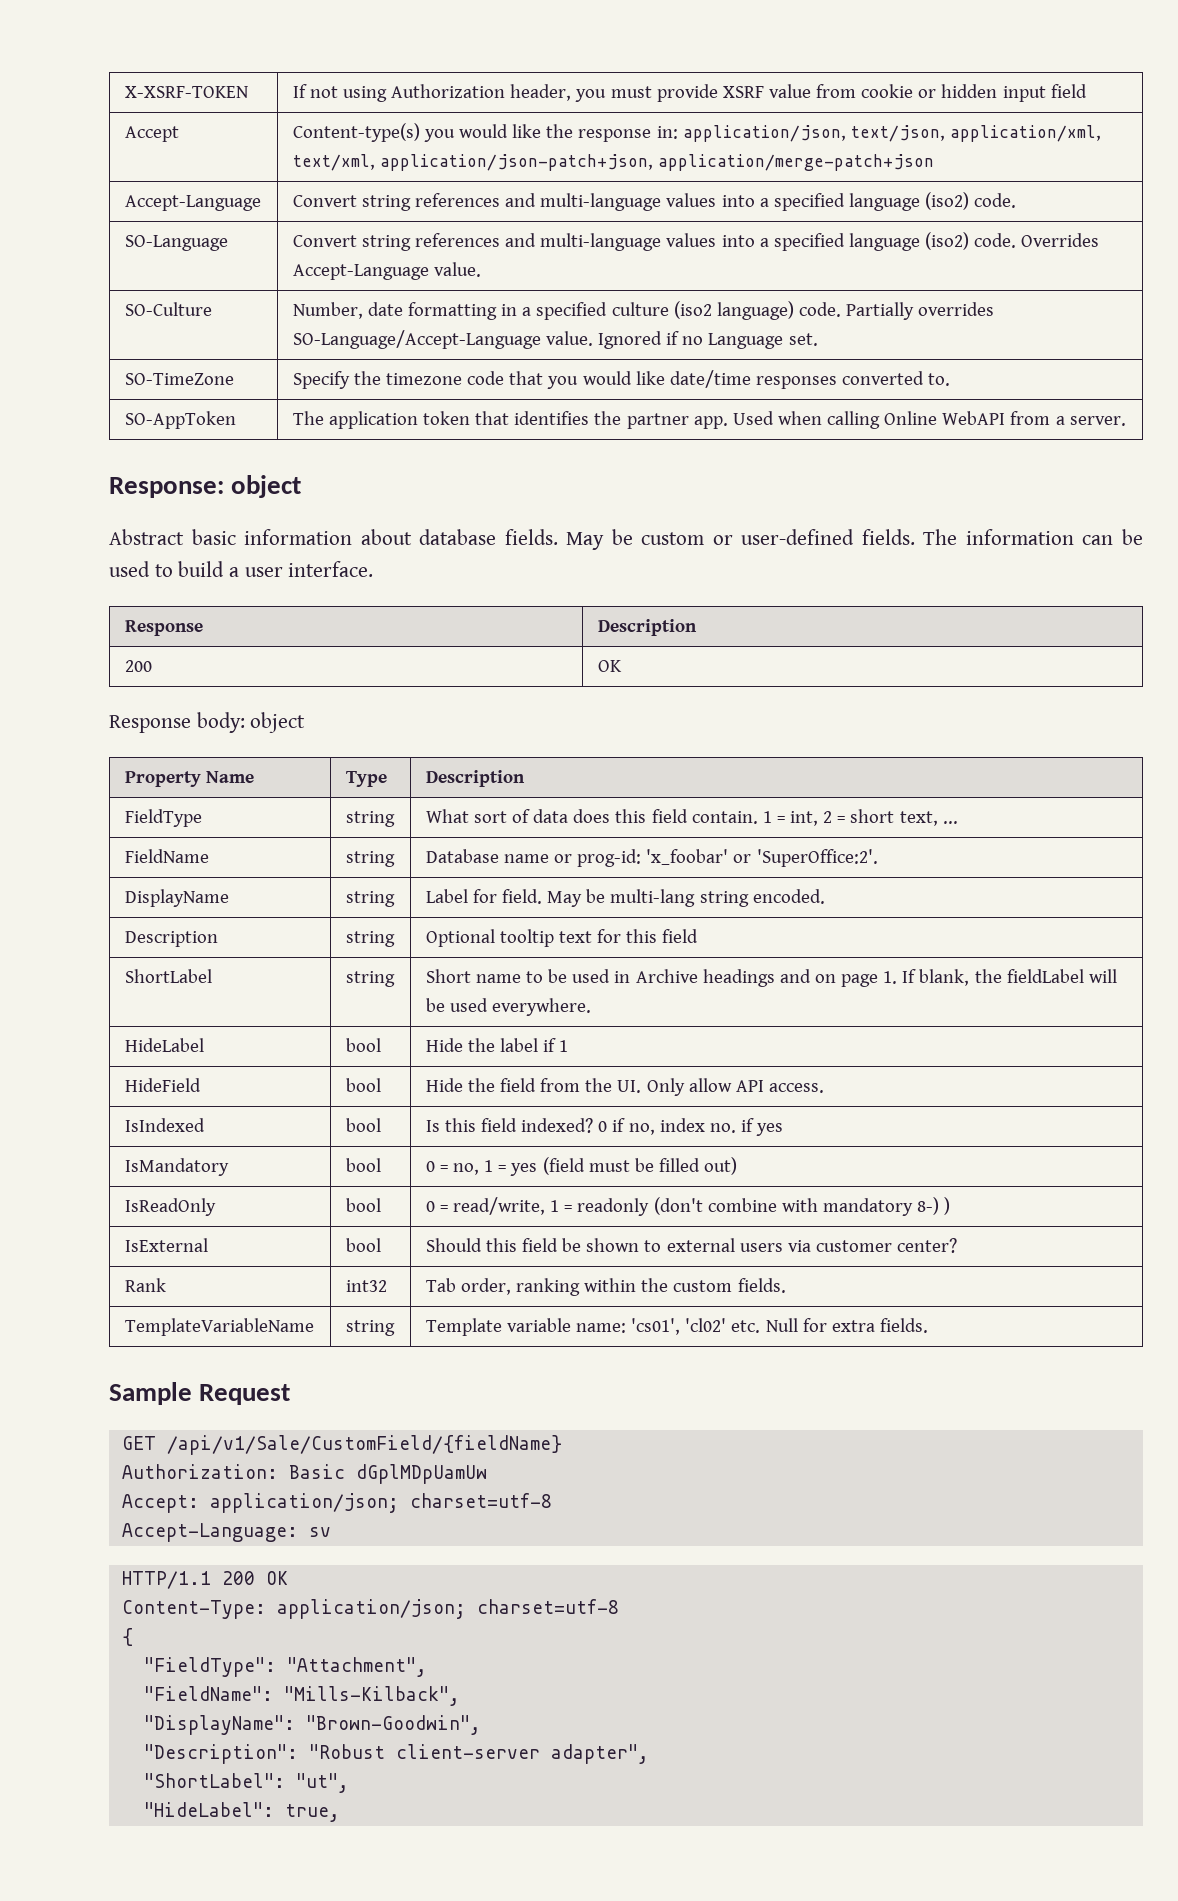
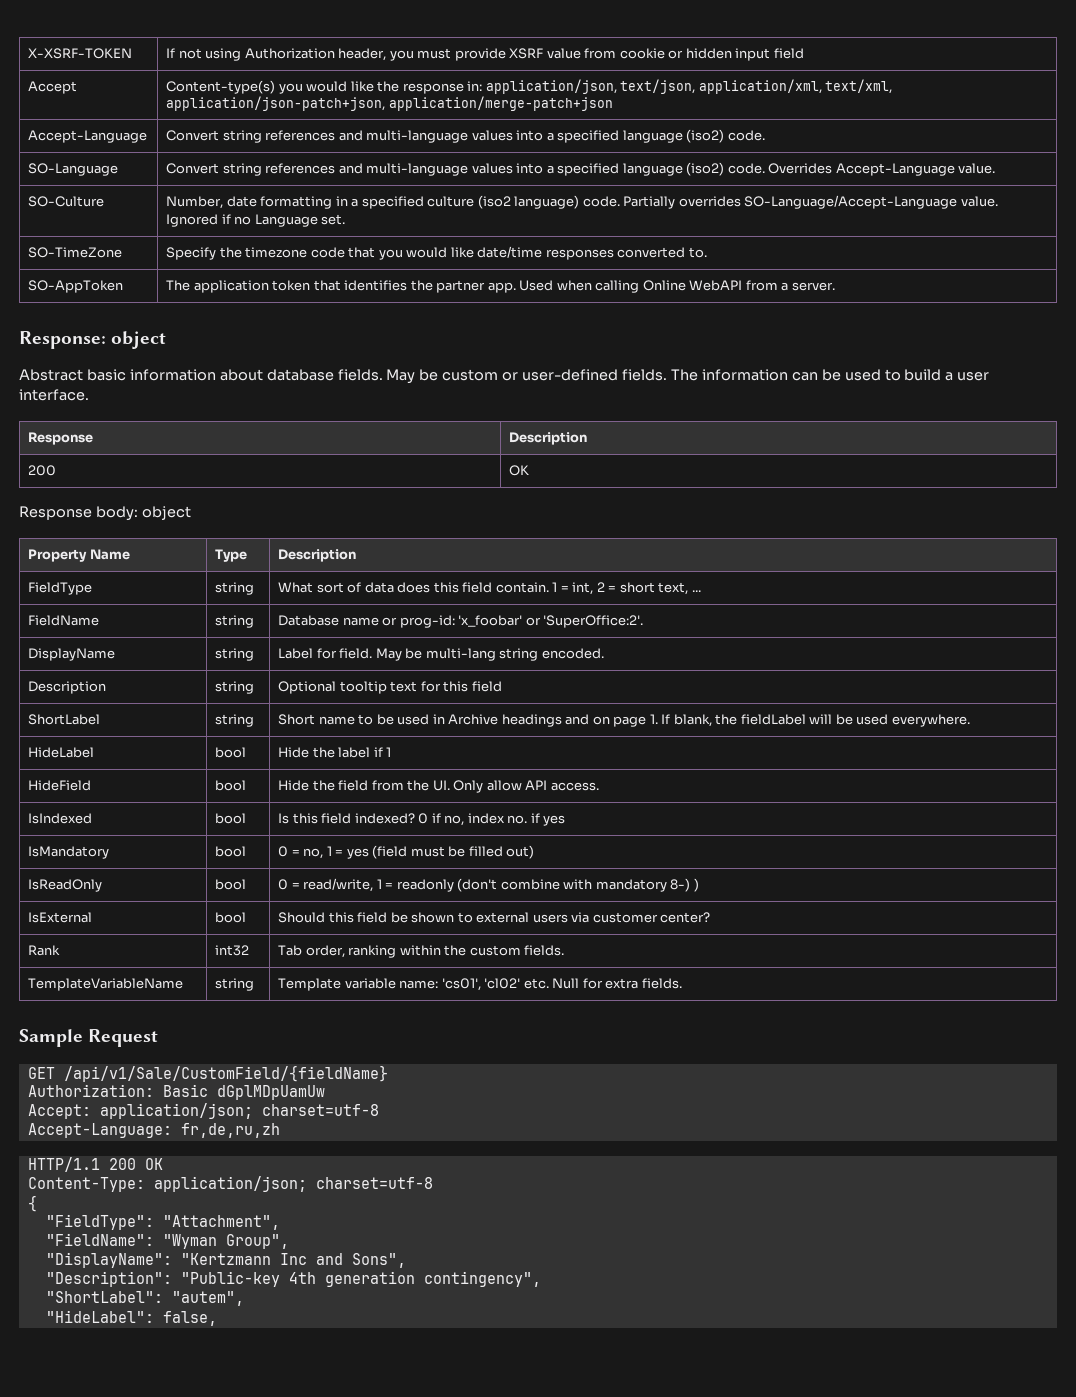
- Accept-Language: sv
+ Accept-Language: fr,de,ru,zh
- "FieldName": "Mills-Kilback",
+ "FieldName": "Wyman Group",
- "DisplayName": "Brown-Goodwin",
- "Description": "Robust client-server adapter",
+ "DisplayName": "Kertzmann Inc and Sons",
+ "Description": "Public-key 4th generation contingency",
- "ShortLabel": "ut",
+ "ShortLabel": "autem",
- "HideLabel": true,
+ "HideLabel": false,

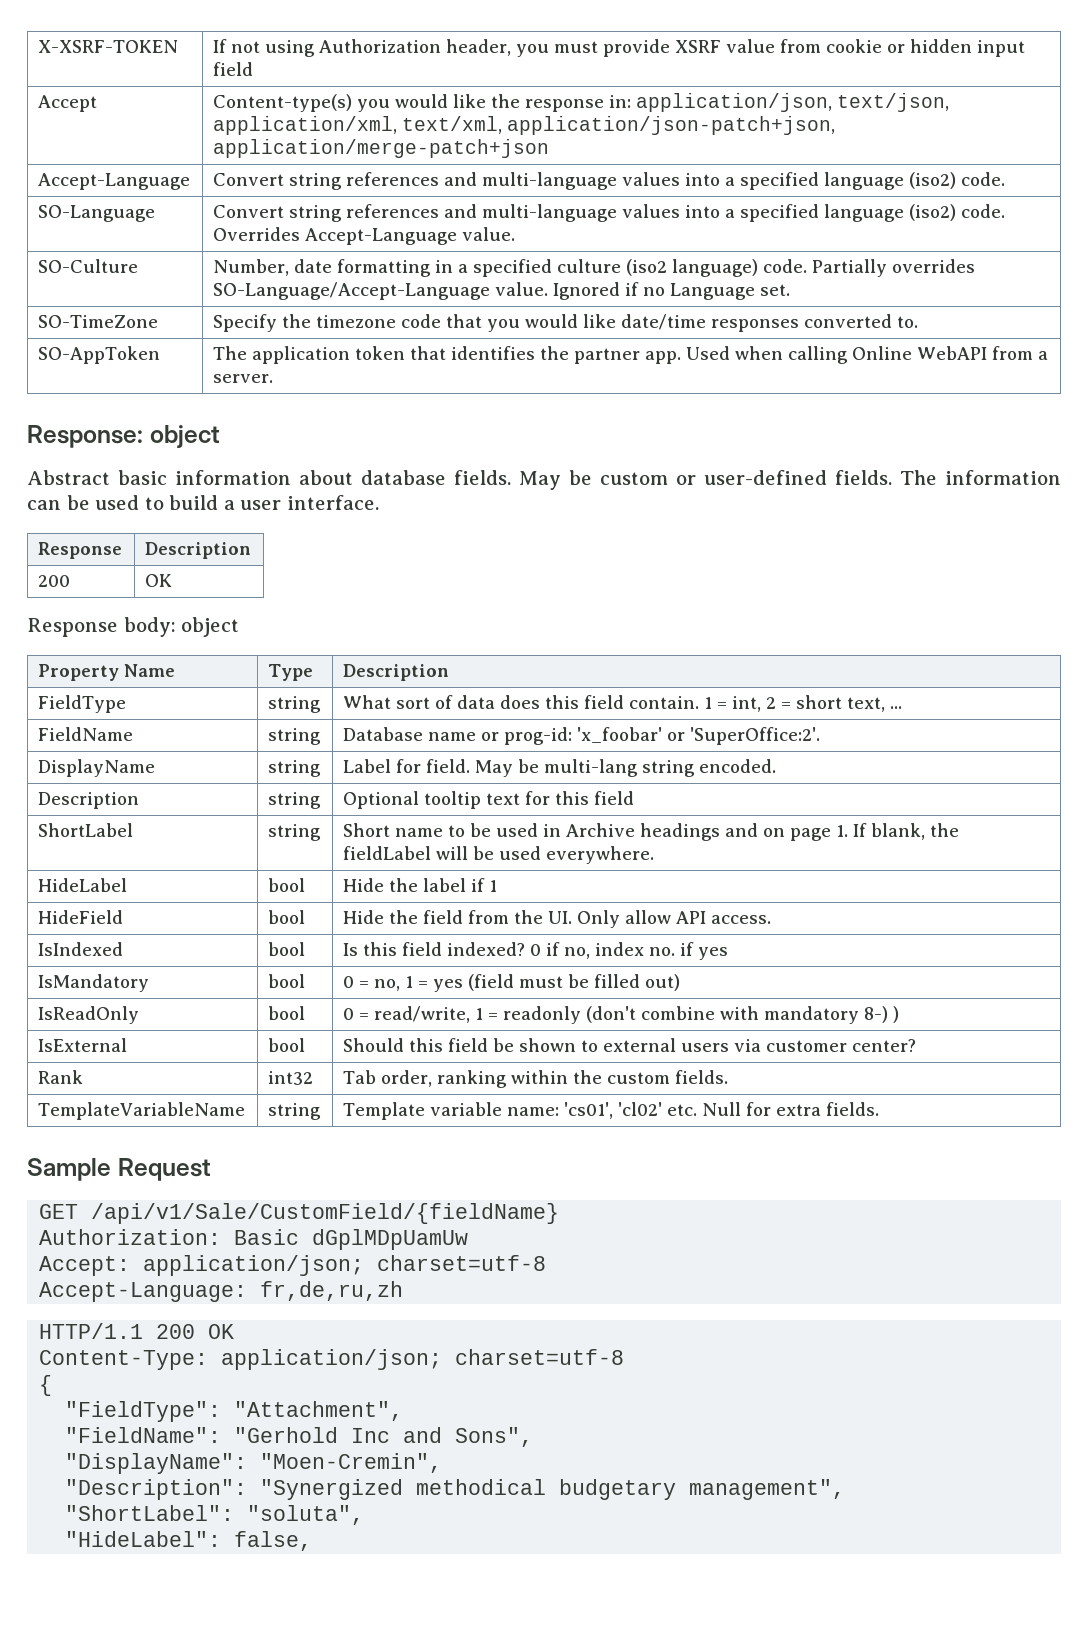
- "FieldName": "Wyman Group",
- "DisplayName": "Kertzmann Inc and Sons",
+ "FieldName": "Gerhold Inc and Sons",
+ "DisplayName": "Moen-Cremin",
- "Description": "Public-key 4th generation contingency",
+ "Description": "Synergized methodical budgetary management",
- "ShortLabel": "autem",
+ "ShortLabel": "soluta",

